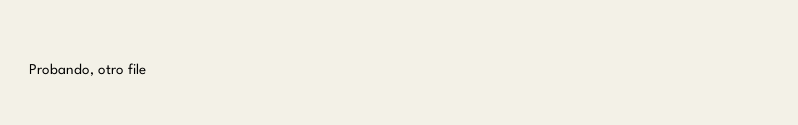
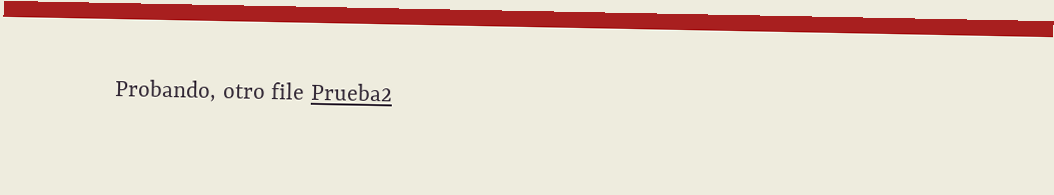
- Probando, otro file
+ Probando, otro file Prueba2

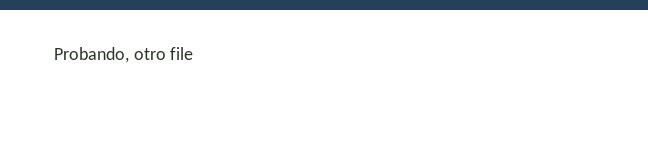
- Probando, otro file Prueba2
+ Probando, otro file

